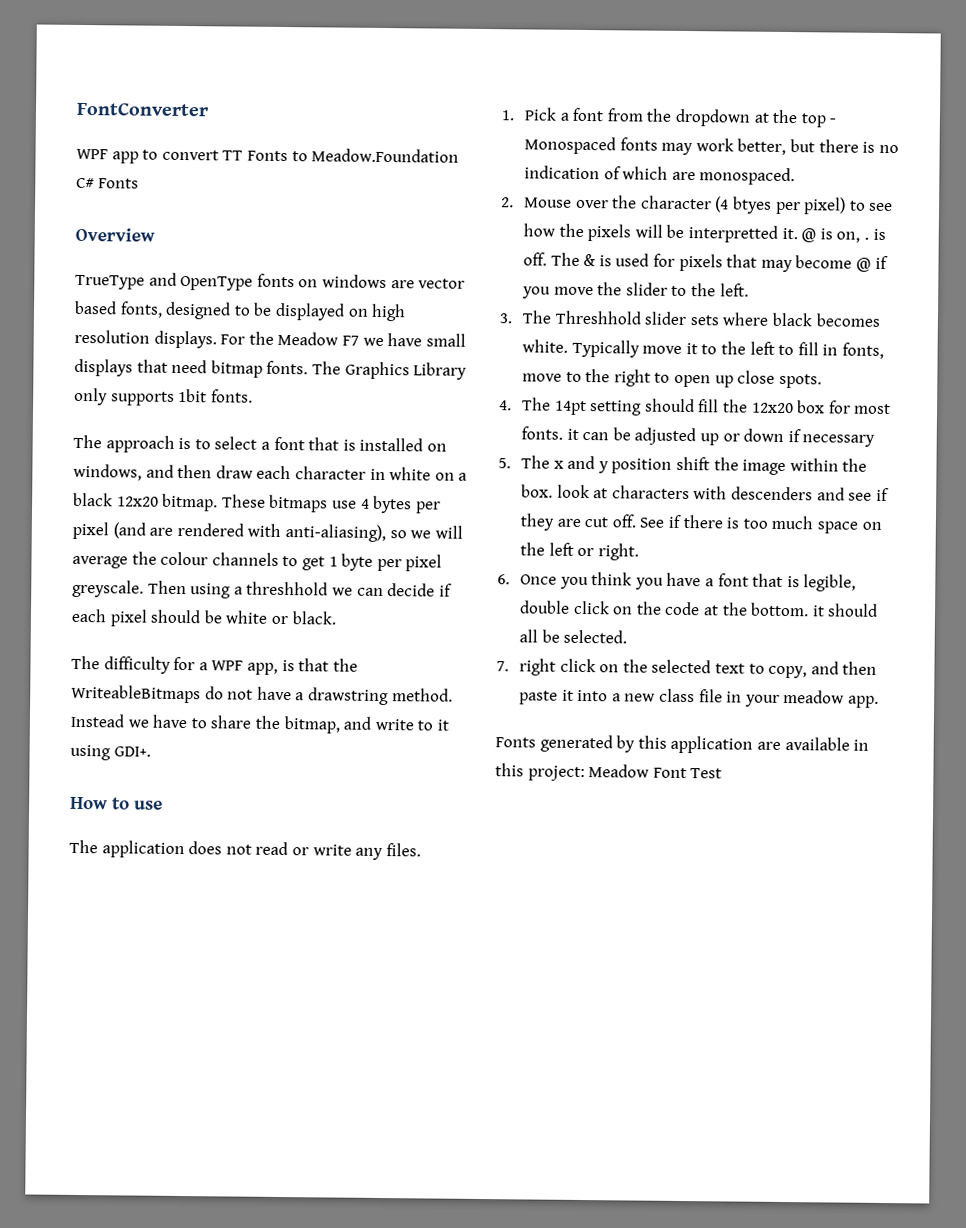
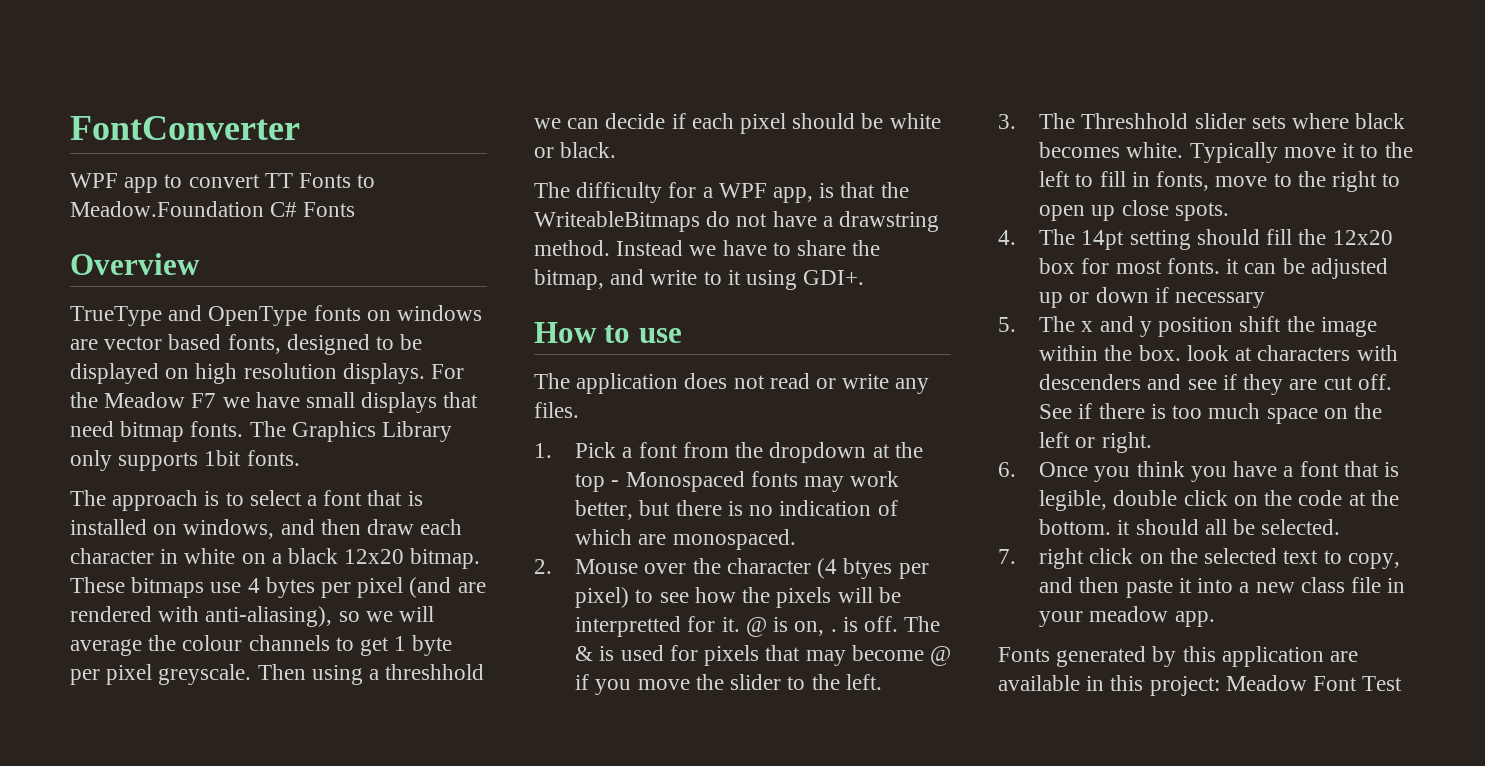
- 2. Mouse over the character (4 btyes per pixel) to see how the pixels will be interpretted it.
+ 2. Mouse over the character (4 btyes per pixel) to see how the pixels will be interpretted for it.

